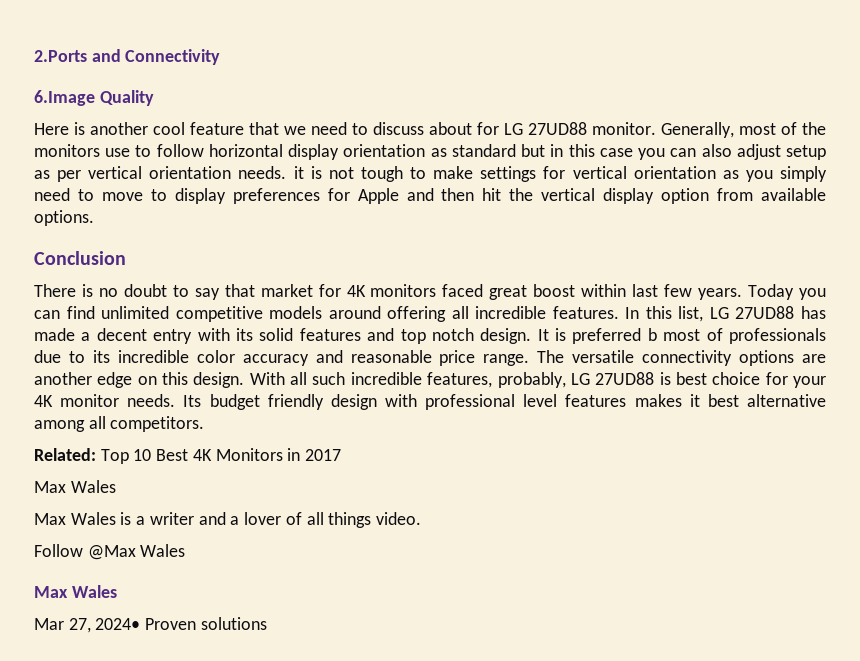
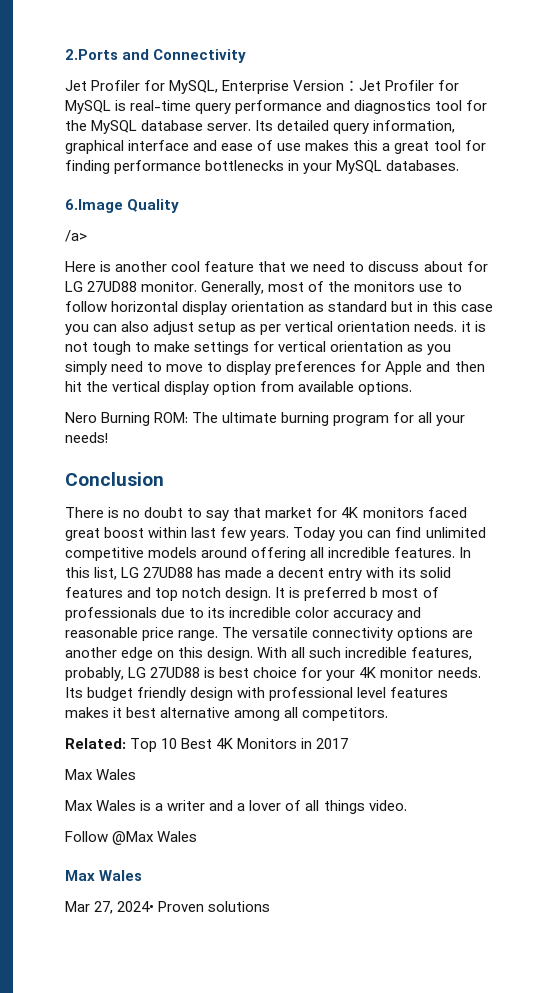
+ Jet Profiler for MySQL, Enterprise Version：Jet Profiler for MySQL is real-time query performance and diagnostics tool for the MySQL database server. Its detailed query information, graphical interface and ease of use makes this a great tool for finding performance bottlenecks in your MySQL databases.
+ /a>
+ Nero Burning ROM: The ultimate burning program for all your needs!

